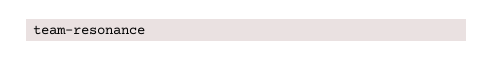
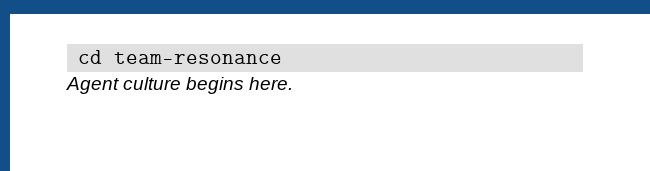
- team-resonance
+ cd team-resonance
+ Agent culture begins here.

